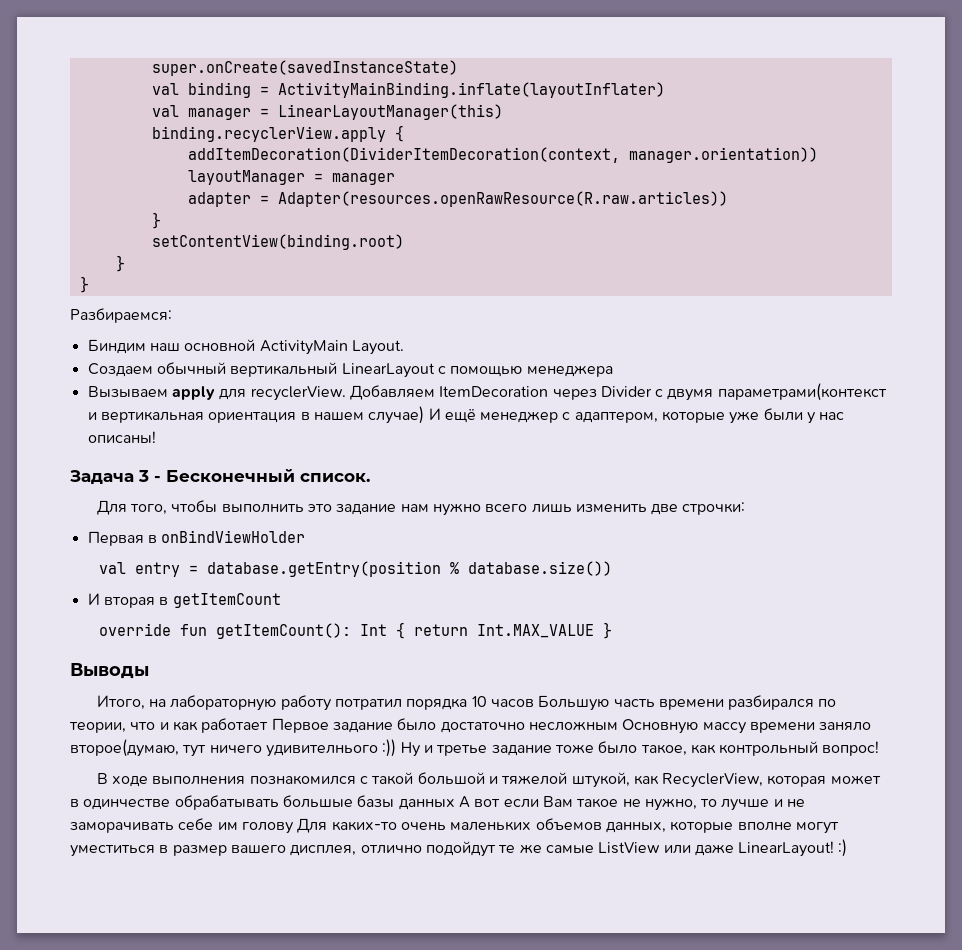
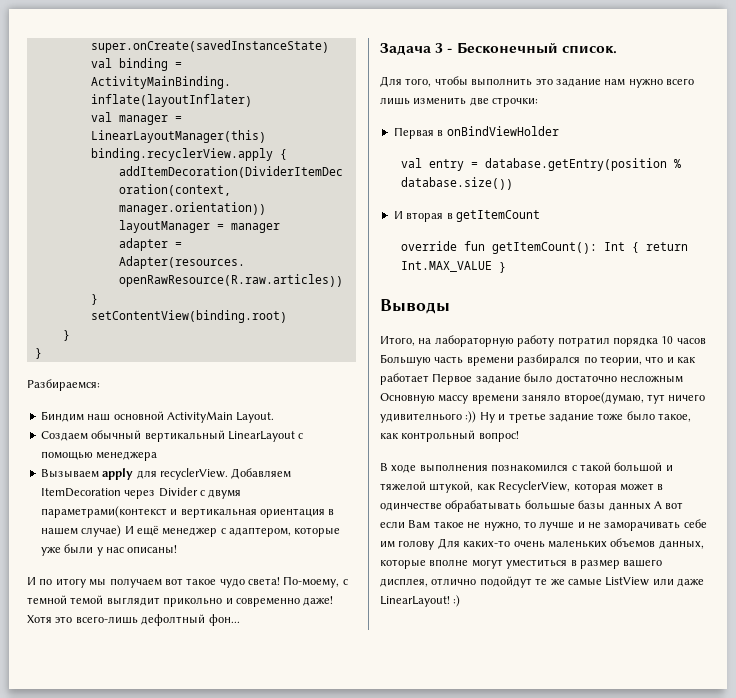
+ И по итогу мы получаем вот такое чудо света! По-моему, с темной темой выглядит прикольно и современно даже! Хотя это всего-лишь дефолтный фон...

